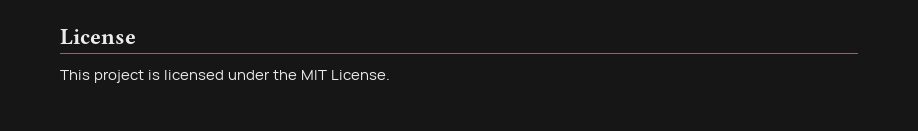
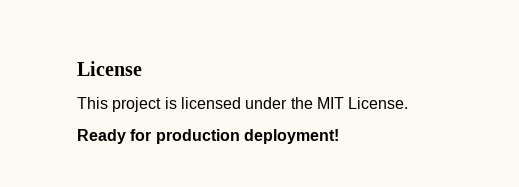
+ Ready for production deployment!

